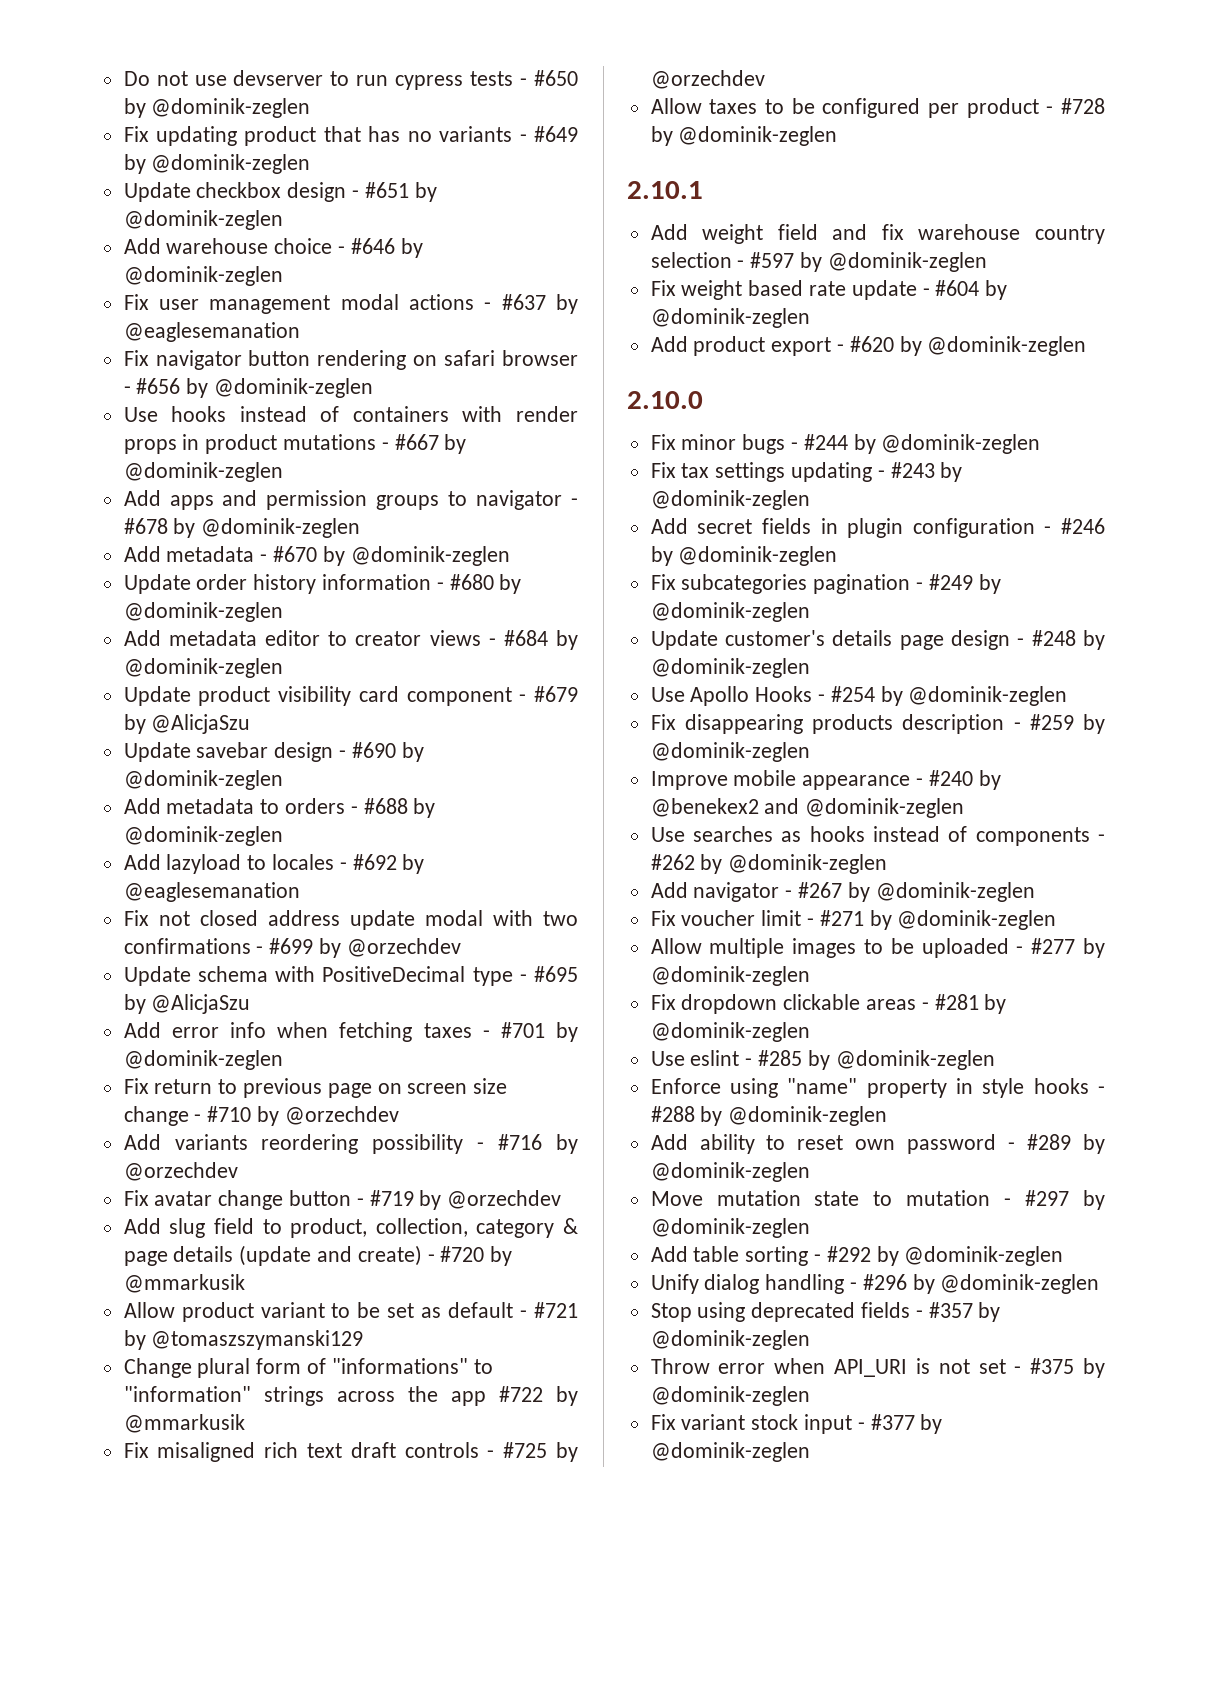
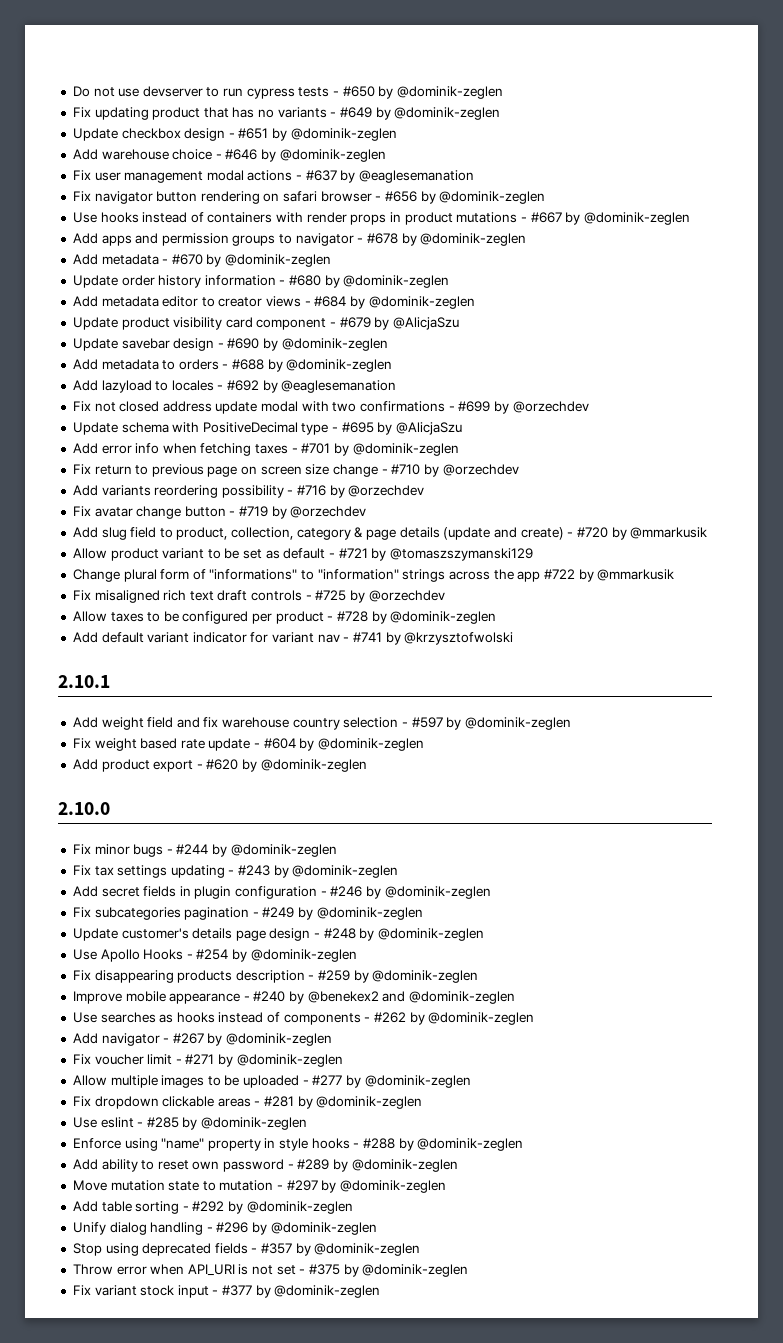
+ Add default variant indicator for variant nav - #741 by @krzysztofwolski

